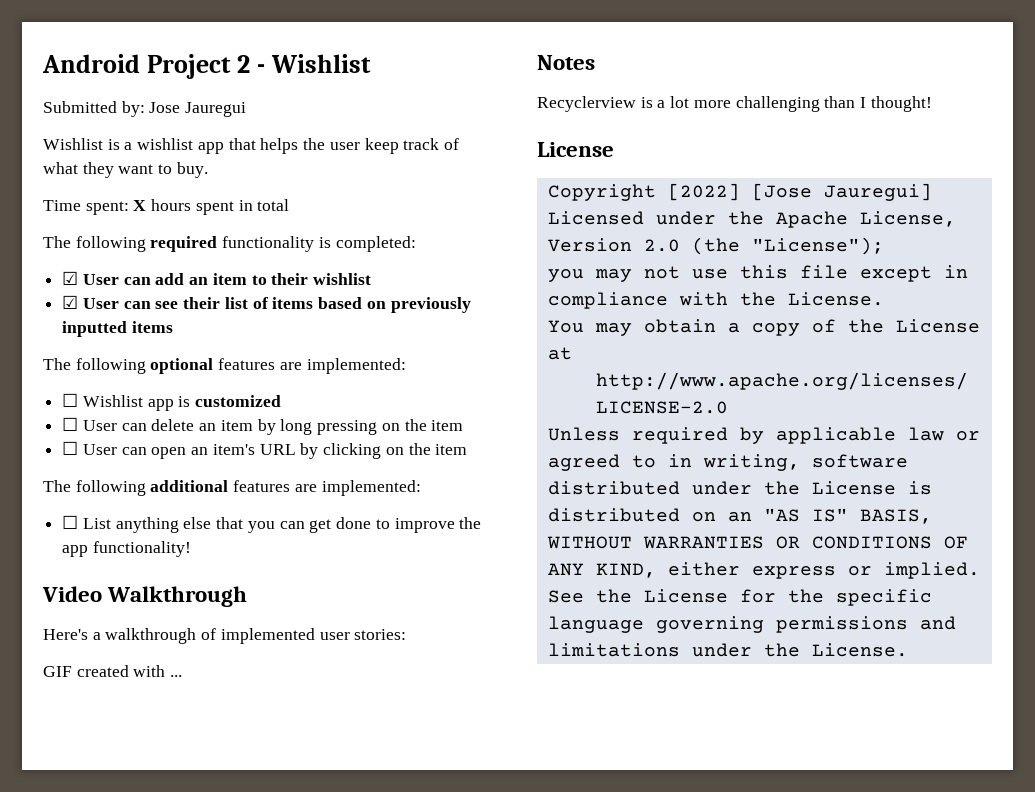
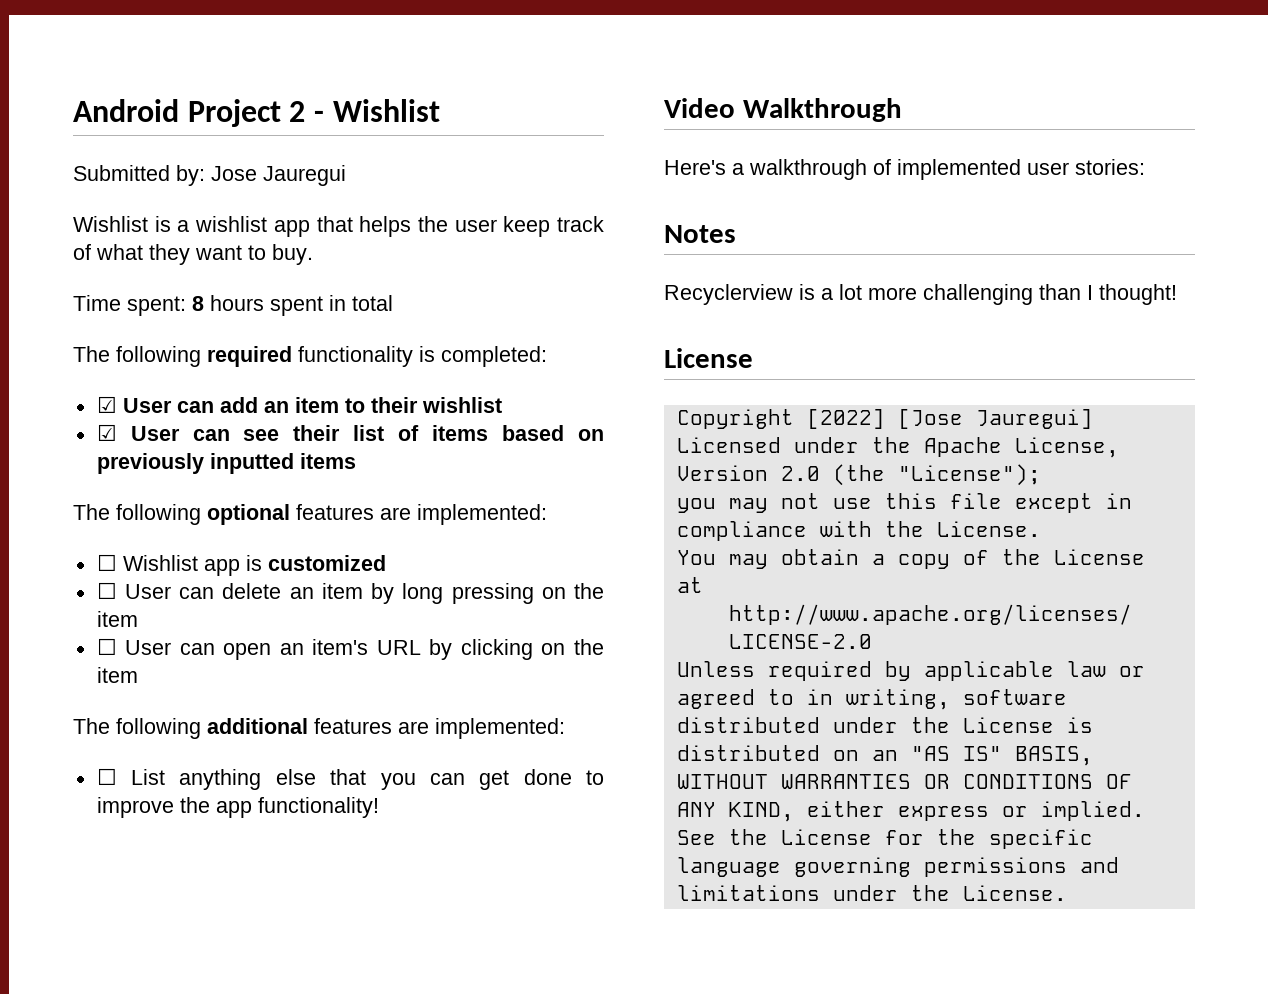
- Time spent: X hours spent in total
+ Time spent: 8 hours spent in total
- GIF created with ...

